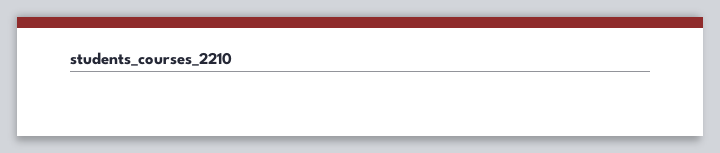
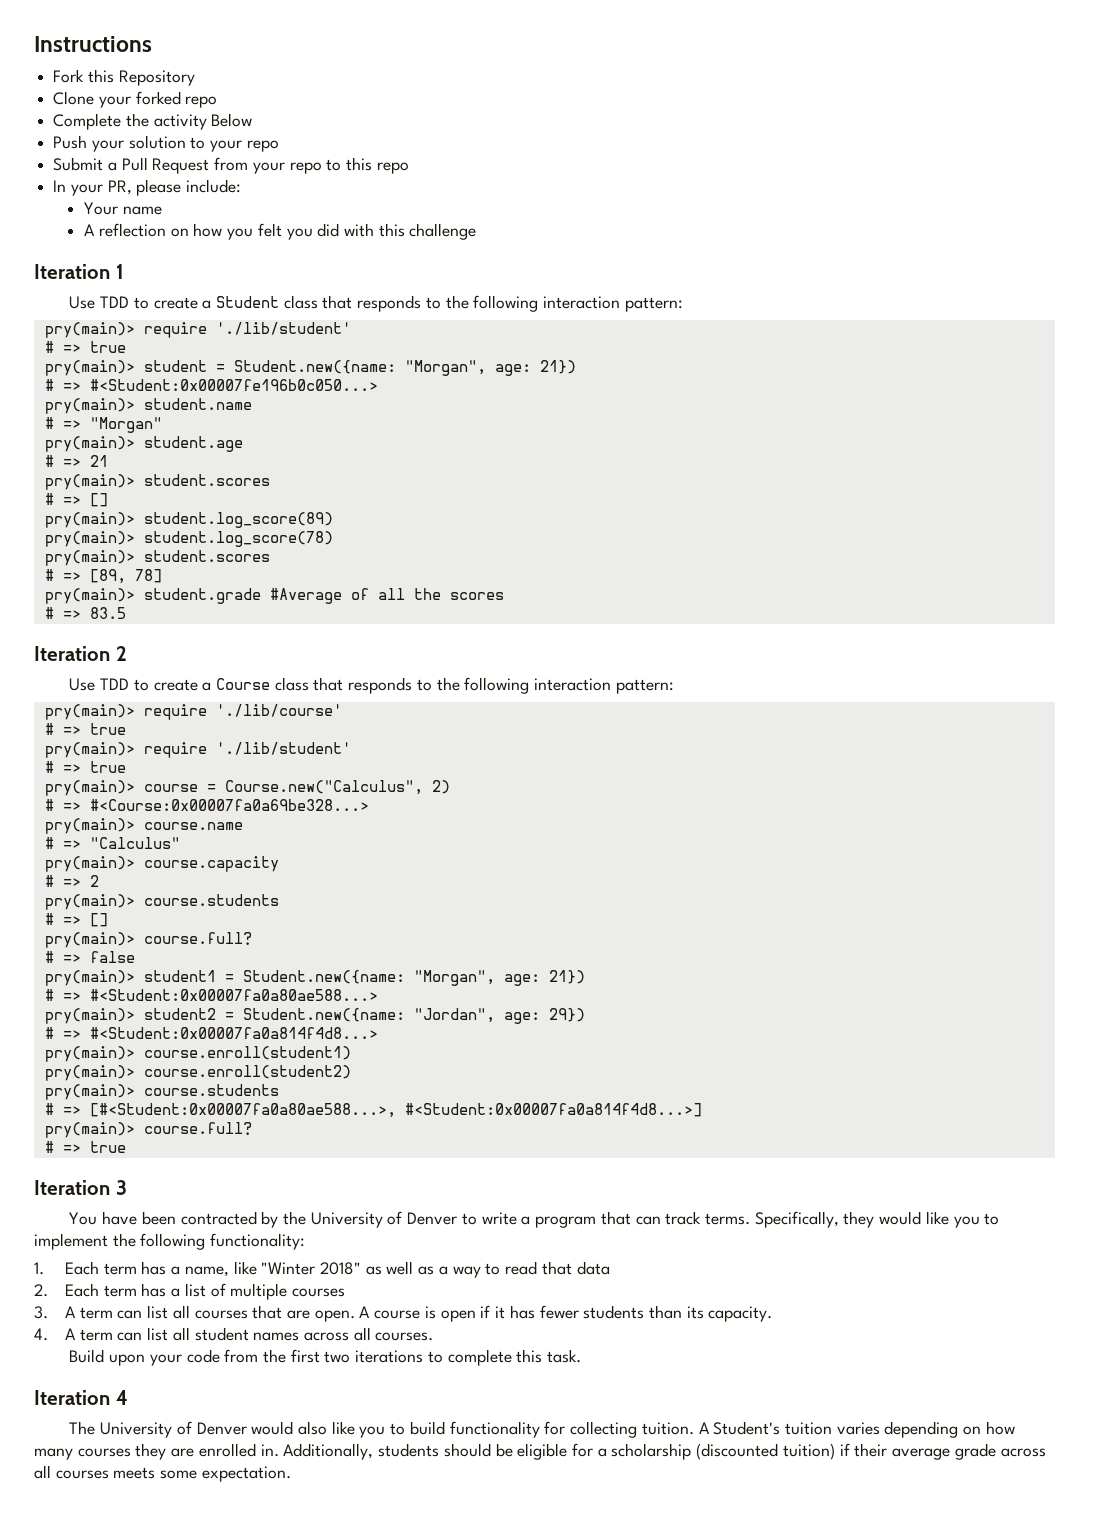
- students_courses_2210
+ Instructions
+ Fork this Repository
+ Clone your forked repo
+ Complete the activity Below
+ Push your solution to your repo
+ Submit a Pull Request from your repo to this repo
+ In your PR, please include:
+ Your name
+ A reflection on how you felt you did with this challenge
+ Iteration 1
+ Use TDD to create a Student class that responds to the following interaction pattern:
+ pry(main)> require './lib/student'
+ # => true
+ pry(main)> student = Student.new({name: "Morgan", age: 21})
+ # => #<Student:0x00007fe196b0c050...>
+ pry(main)> student.name
+ # => "Morgan"
+ pry(main)> student.age
+ # => 21
+ pry(main)> student.scores
+ # => []
+ pry(main)> student.log_score(89)
+ pry(main)> student.log_score(78)
+ pry(main)> student.scores
+ # => [89, 78]
+ pry(main)> student.grade #Average of all the scores
+ # => 83.5
+ Iteration 2
+ Use TDD to create a Course class that responds to the following interaction pattern:
+ pry(main)> require './lib/course'
+ # => true
+ pry(main)> require './lib/student'
+ # => true
+ pry(main)> course = Course.new("Calculus", 2)
+ # => #<Course:0x00007fa0a69be328...>
+ pry(main)> course.name
+ # => "Calculus"
+ pry(main)> course.capacity
+ # => 2
+ pry(main)> course.students
+ # => []
+ pry(main)> course.full?
+ # => false
+ pry(main)> student1 = Student.new({name: "Morgan", age: 21})
+ # => #<Student:0x00007fa0a80ae588...>
+ pry(main)> student2 = Student.new({name: "Jordan", age: 29})
+ # => #<Student:0x00007fa0a814f4d8...>
+ pry(main)> course.enroll(student1)
+ pry(main)> course.enroll(student2)
+ pry(main)> course.students
+ # => [#<Student:0x00007fa0a80ae588...>, #<Student:0x00007fa0a814f4d8...>]
+ pry(main)> course.full?
+ # => true
+ Iteration 3
+ You have been contracted by the University of Denver to write a program that can track terms. Specifically, they would like you to implement the following functionality:
+ 1. Each term has a name, like "Winter 2018" as well as a way to read that data
+ 2. Each term has a list of multiple courses
+ 3. A term can list all courses that are open. A course is open if it has fewer students than its capacity.
+ 4. A term can list all student names across all courses.
+ Build upon your code from the first two iterations to complete this task.
+ Iteration 4
+ The University of Denver would also like you to build functionality for collecting tuition. A Student's tuition varies depending on how many courses they are enrolled in. Additionally, students should be eligible for a scholarship (discounted tuition) if their average grade across all courses meets some expectation.

